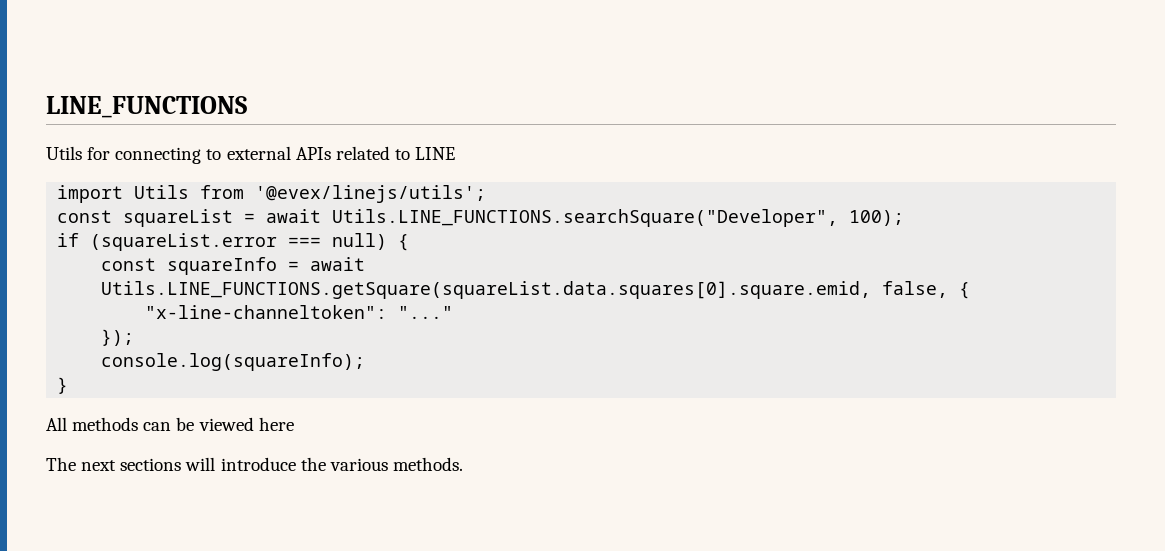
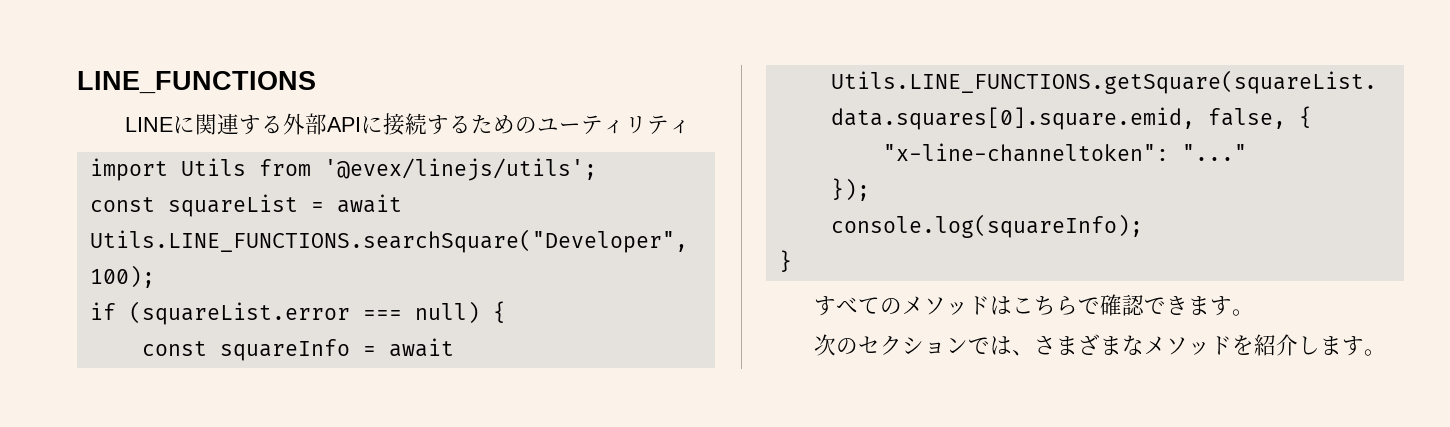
- Utils for connecting to external APIs related to LINE
+ LINEに関連する外部APIに接続するためのユーティリティ
- All methods can be viewed here
- The next sections will introduce the various methods.
+ すべてのメソッドはこちらで確認できます。
+ 次のセクションでは、さまざまなメソッドを紹介します。

